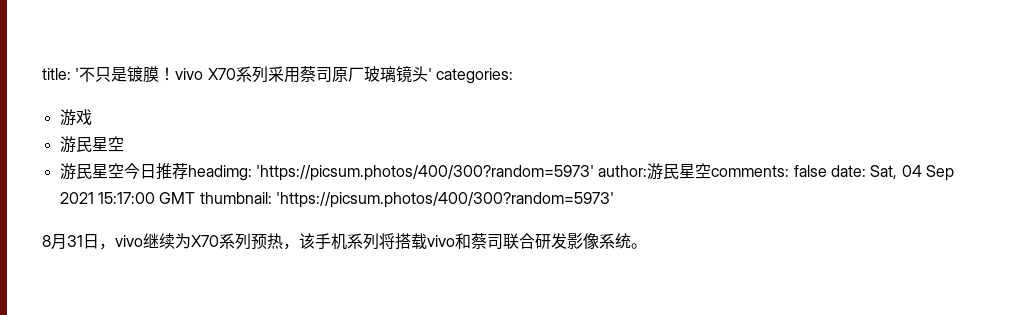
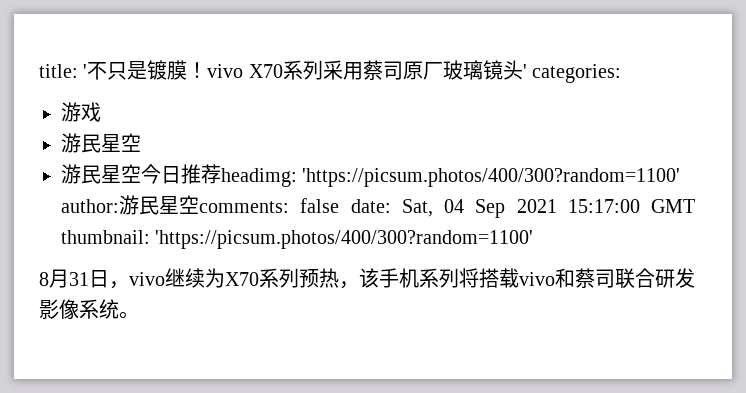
- 游民星空今日推荐headimg: 'https://picsum.photos/400/300?random=5973' author:游民星空comments: false date: Sat, 04 Sep 2021 15:17:00 GMT thumbnail: 'https://picsum.photos/400/300?random=5973'
+ 游民星空今日推荐headimg: 'https://picsum.photos/400/300?random=1100' author:游民星空comments: false date: Sat, 04 Sep 2021 15:17:00 GMT thumbnail: 'https://picsum.photos/400/300?random=1100'

